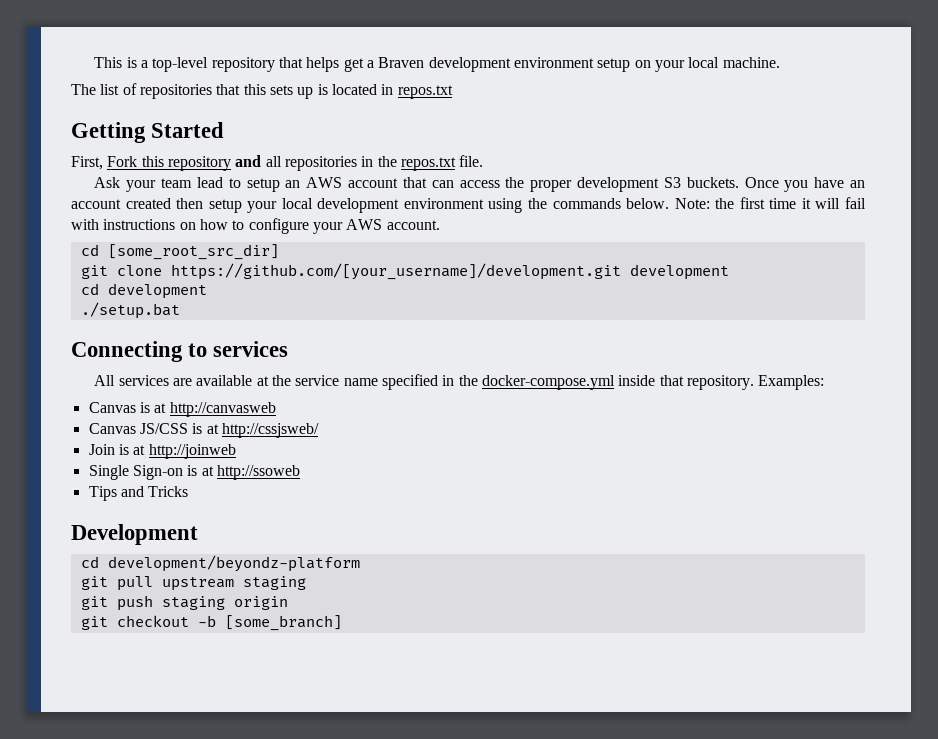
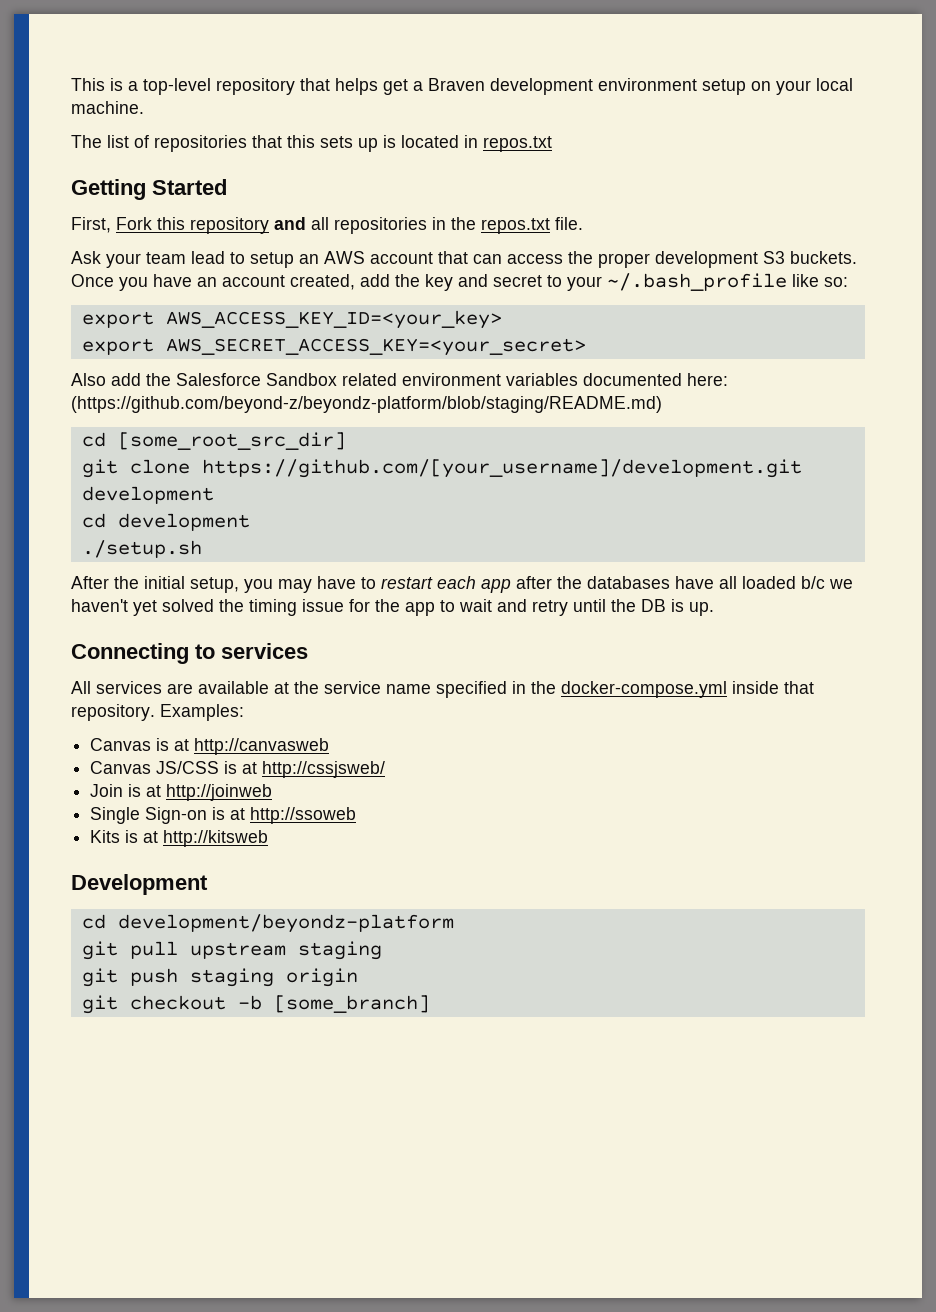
- Once you have an account created then setup your local development environment using the commands below. Note: the first time it will fail with instructions on how to configure your AWS account.
+ Once you have an account created, add the key and secret to your ~/.bash_profile like so:
+ export AWS_ACCESS_KEY_ID=<your_key>
+ export AWS_SECRET_ACCESS_KEY=<your_secret>
+ Also add the Salesforce Sandbox related environment variables documented here: (https://github.com/beyond-z/beyondz-platform/blob/staging/README.md)
- ./setup.bat
+ ./setup.sh
+ After the initial setup, you may have to restart each app after the databases have all loaded b/c we haven't yet solved the timing issue for the app to wait and retry until the DB is up.
- Tips and Tricks
+ Kits is at http://kitsweb

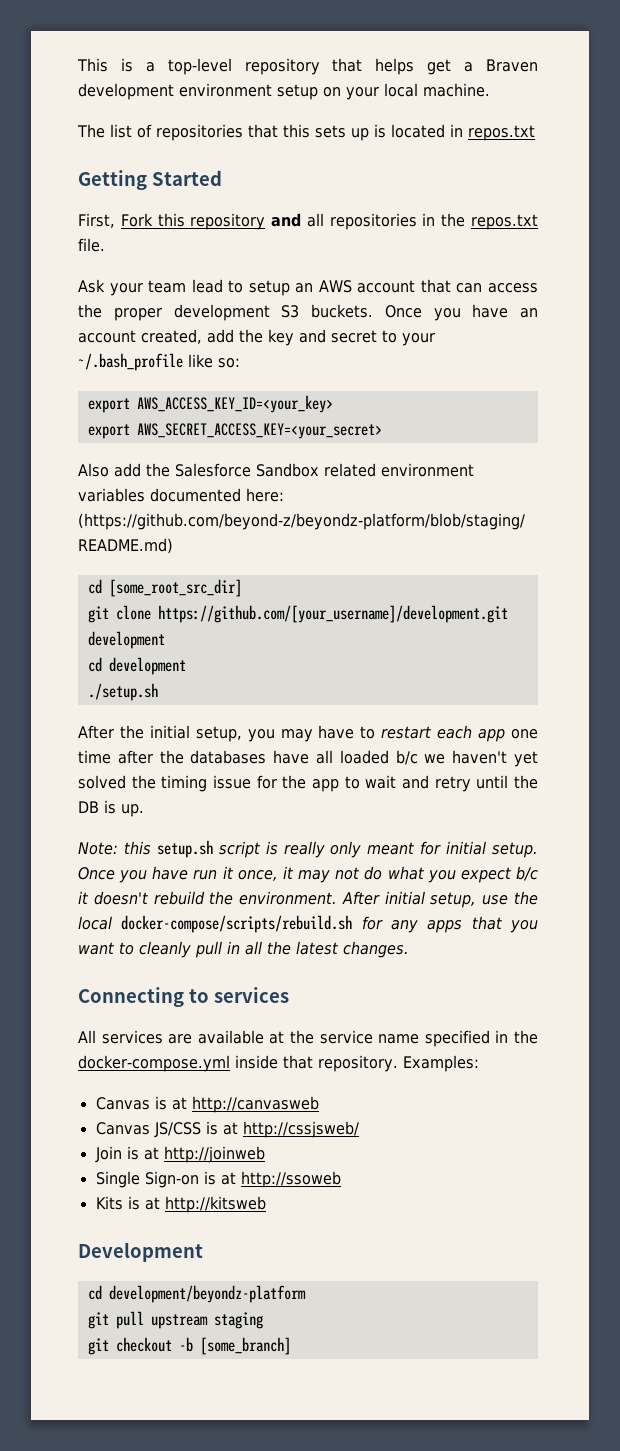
- After the initial setup, you may have to restart each app after the databases have all loaded b/c we haven't yet solved the timing issue for the app to wait and retry until the DB is up.
+ After the initial setup, you may have to restart each app one time after the databases have all loaded b/c we haven't yet solved the timing issue for the app to wait and retry until the DB is up.
+ Note: this setup.sh script is really only meant for initial setup. Once you have run it once, it may not do what you expect b/c it doesn't rebuild the environment. After initial setup, use the local docker-compose/scripts/rebuild.sh for any apps that you want to cleanly pull in all the latest changes.
- git push staging origin

